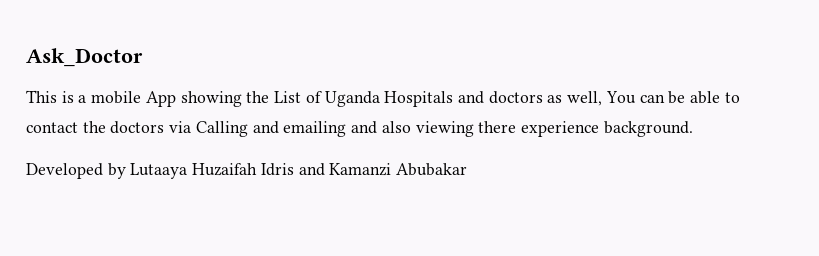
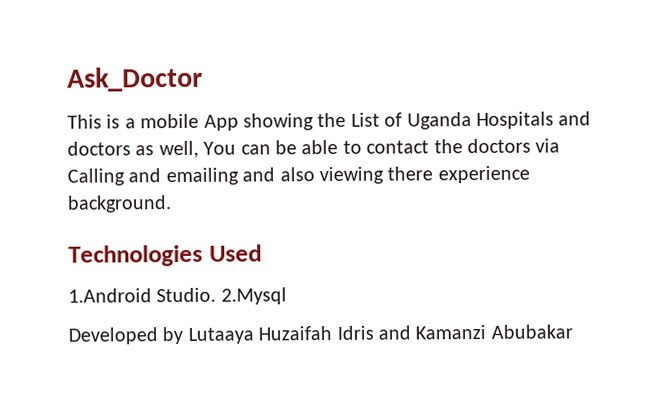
+ Technologies Used
+ 1.Android Studio. 2.Mysql

